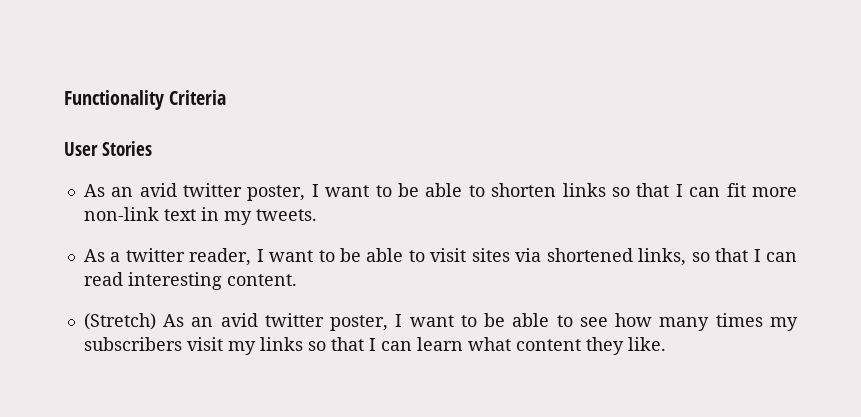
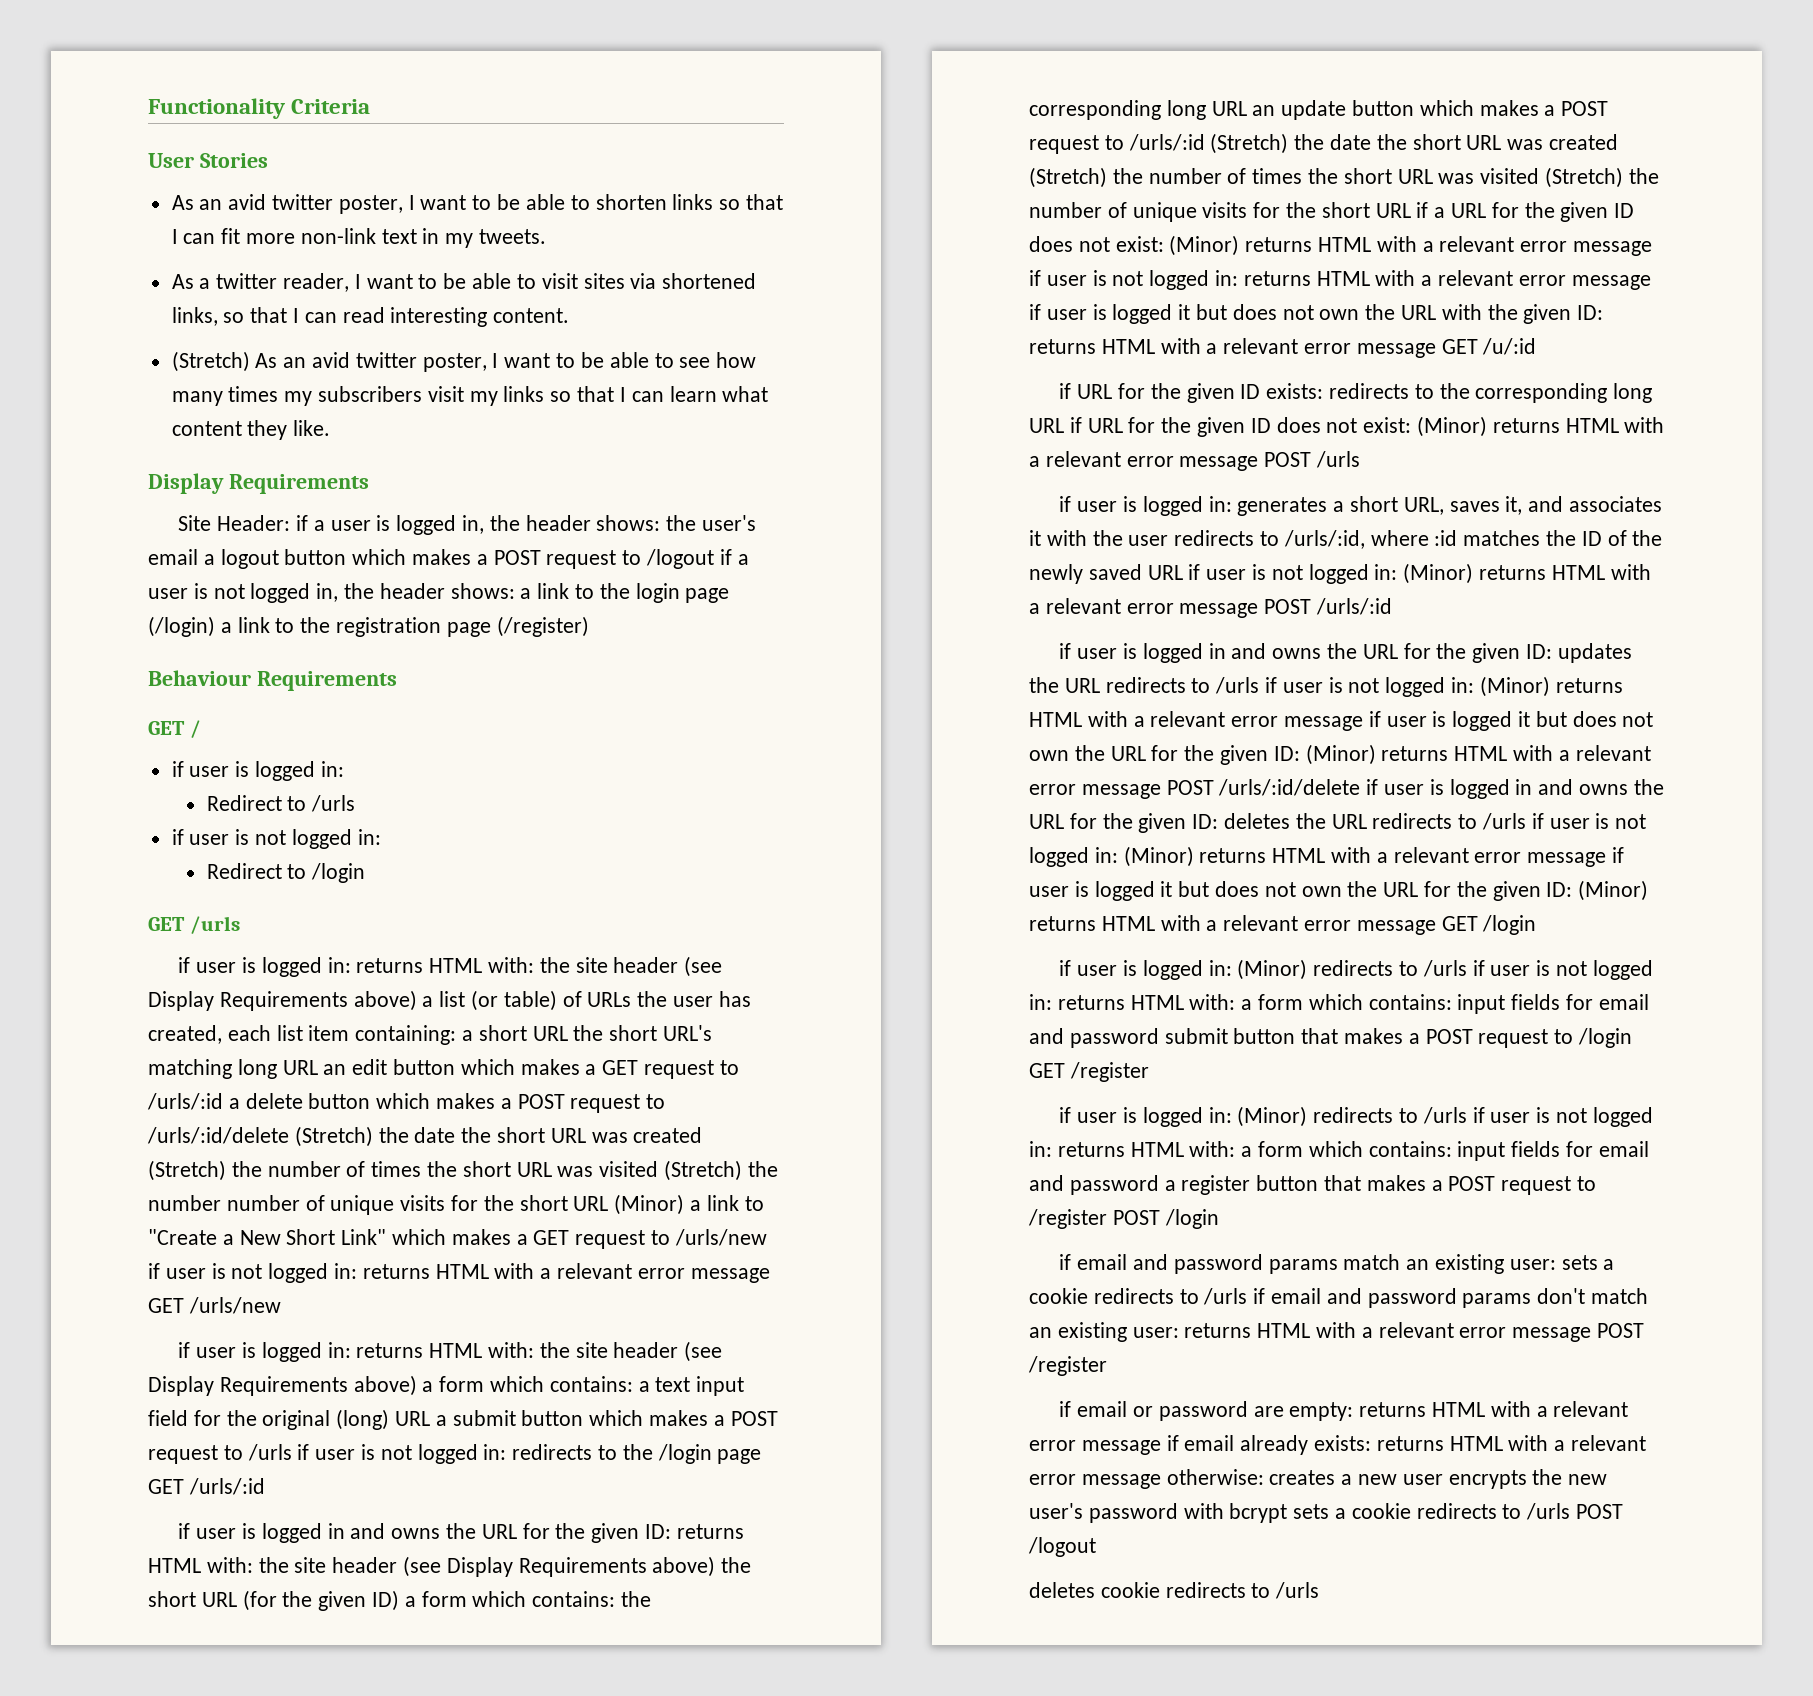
  (Stretch) As an avid twitter poster, I want to be able to see how many times my subscribers visit my links so that I can learn what content they like.
+ Display Requirements
+ Site Header: if a user is logged in, the header shows: the user's email a logout button which makes a POST request to /logout if a user is not logged in, the header shows: a link to the login page (/login) a link to the registration page (/register)
+ Behaviour Requirements
+ GET /
+ if user is logged in:
+ Redirect to /urls
+ if user is not logged in:
+ Redirect to /login
+ GET /urls
+ if user is logged in: returns HTML with: the site header (see Display Requirements above) a list (or table) of URLs the user has created, each list item containing: a short URL the short URL's matching long URL an edit button which makes a GET request to /urls/:id a delete button which makes a POST request to /urls/:id/delete (Stretch) the date the short URL was created (Stretch) the number of times the short URL was visited (Stretch) the number number of unique visits for the short URL (Minor) a link to "Create a New Short Link" which makes a GET request to /urls/new if user is not logged in: returns HTML with a relevant error message GET /urls/new
+ if user is logged in: returns HTML with: the site header (see Display Requirements above) a form which contains: a text input field for the original (long) URL a submit button which makes a POST request to /urls if user is not logged in: redirects to the /login page GET /urls/:id
+ if user is logged in and owns the URL for the given ID: returns HTML with: the site header (see Display Requirements above) the short URL (for the given ID) a form which contains: the corresponding long URL an update button which makes a POST request to /urls/:id (Stretch) the date the short URL was created (Stretch) the number of times the short URL was visited (Stretch) the number of unique visits for the short URL if a URL for the given ID does not exist: (Minor) returns HTML with a relevant error message if user is not logged in: returns HTML with a relevant error message if user is logged it but does not own the URL with the given ID: returns HTML with a relevant error message GET /u/:id
+ if URL for the given ID exists: redirects to the corresponding long URL if URL for the given ID does not exist: (Minor) returns HTML with a relevant error message POST /urls
+ if user is logged in: generates a short URL, saves it, and associates it with the user redirects to /urls/:id, where :id matches the ID of the newly saved URL if user is not logged in: (Minor) returns HTML with a relevant error message POST /urls/:id
+ if user is logged in and owns the URL for the given ID: updates the URL redirects to /urls if user is not logged in: (Minor) returns HTML with a relevant error message if user is logged it but does not own the URL for the given ID: (Minor) returns HTML with a relevant error message POST /urls/:id/delete if user is logged in and owns the URL for the given ID: deletes the URL redirects to /urls if user is not logged in: (Minor) returns HTML with a relevant error message if user is logged it but does not own the URL for the given ID: (Minor) returns HTML with a relevant error message GET /login
+ if user is logged in: (Minor) redirects to /urls if user is not logged in: returns HTML with: a form which contains: input fields for email and password submit button that makes a POST request to /login GET /register
+ if user is logged in: (Minor) redirects to /urls if user is not logged in: returns HTML with: a form which contains: input fields for email and password a register button that makes a POST request to /register POST /login
+ if email and password params match an existing user: sets a cookie redirects to /urls if email and password params don't match an existing user: returns HTML with a relevant error message POST /register
+ if email or password are empty: returns HTML with a relevant error message if email already exists: returns HTML with a relevant error message otherwise: creates a new user encrypts the new user's password with bcrypt sets a cookie redirects to /urls POST /logout
+ deletes cookie redirects to /urls

